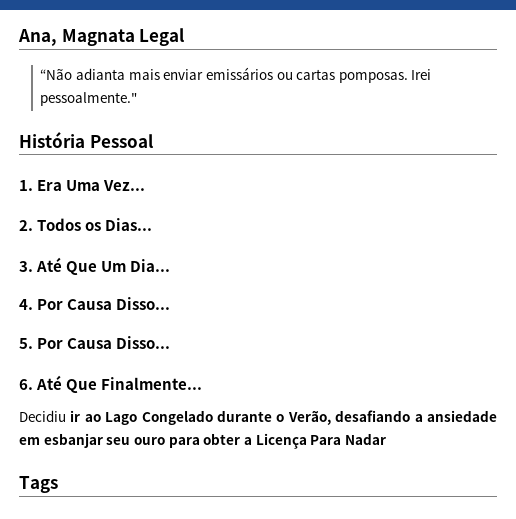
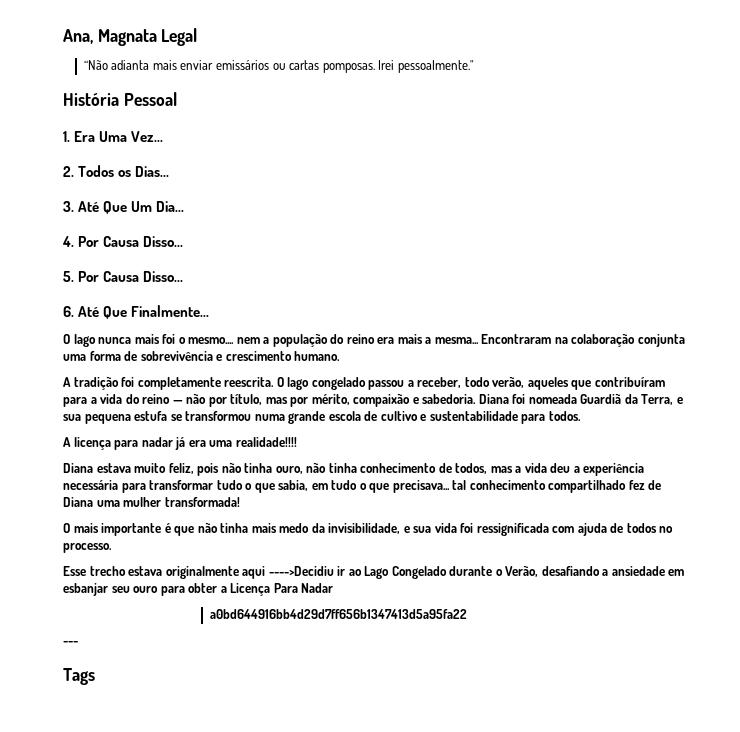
- Decidiu ir ao Lago Congelado durante o Verão, desafiando a ansiedade em esbanjar seu ouro para obter a Licença Para Nadar
+ O lago nunca mais foi o mesmo.... nem a população do reino era mais a mesma... Encontraram na colaboração conjunta uma forma de sobrevivência e crescimento humano.
+ A tradição foi completamente reescrita. O lago congelado passou a receber, todo verão, aqueles que contribuíram para a vida do reino — não por título, mas por mérito, compaixão e sabedoria. Diana foi nomeada Guardiã da Terra, e sua pequena estufa se transformou numa grande escola de cultivo e sustentabilidade para todos.
+ A licença para nadar já era uma realidade!!!!
+ Diana estava muito feliz, pois não tinha ouro, não tinha conhecimento de todos, mas a vida deu a experiência necessária para transformar tudo o que sabia, em tudo o que precisava... tal conhecimento compartilhado fez de Diana uma mulher transformada!
+ O mais importante é que não tinha mais medo da invisibilidade, e sua vida foi ressignificada com ajuda de todos no processo.
+ Esse trecho estava originalmente aqui ---->Decidiu ir ao Lago Congelado durante o Verão, desafiando a ansiedade em esbanjar seu ouro para obter a Licença Para Nadar
+ a0bd644916bb4d29d7ff656b1347413d5a95fa22
+ ---

